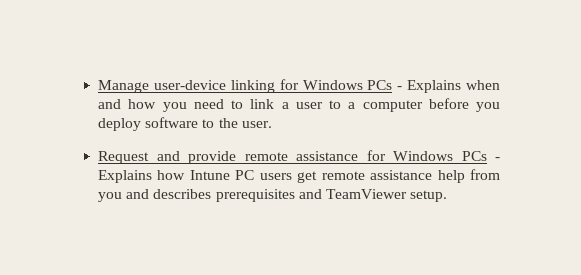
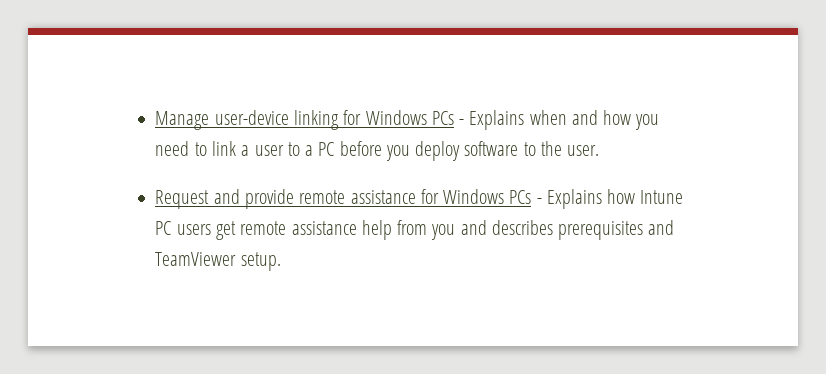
- Manage user-device linking for Windows PCs - Explains when and how you need to link a user to a computer before you deploy software to the user.
+ Manage user-device linking for Windows PCs - Explains when and how you need to link a user to a PC before you deploy software to the user.

